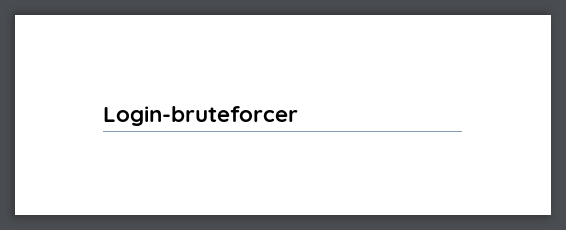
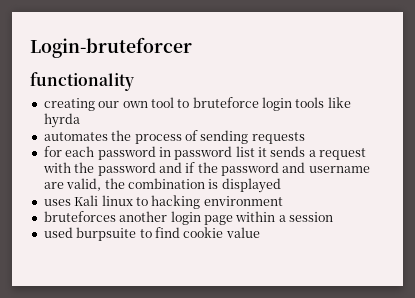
+ functionality
+ creating our own tool to bruteforce login tools like hyrda
+ automates the process of sending requests
+ for each password in password list it sends a request with the password and if the password and username are valid, the combination is displayed
+ uses Kali linux to hacking environment
+ bruteforces another login page within a session
+ used burpsuite to find cookie value

